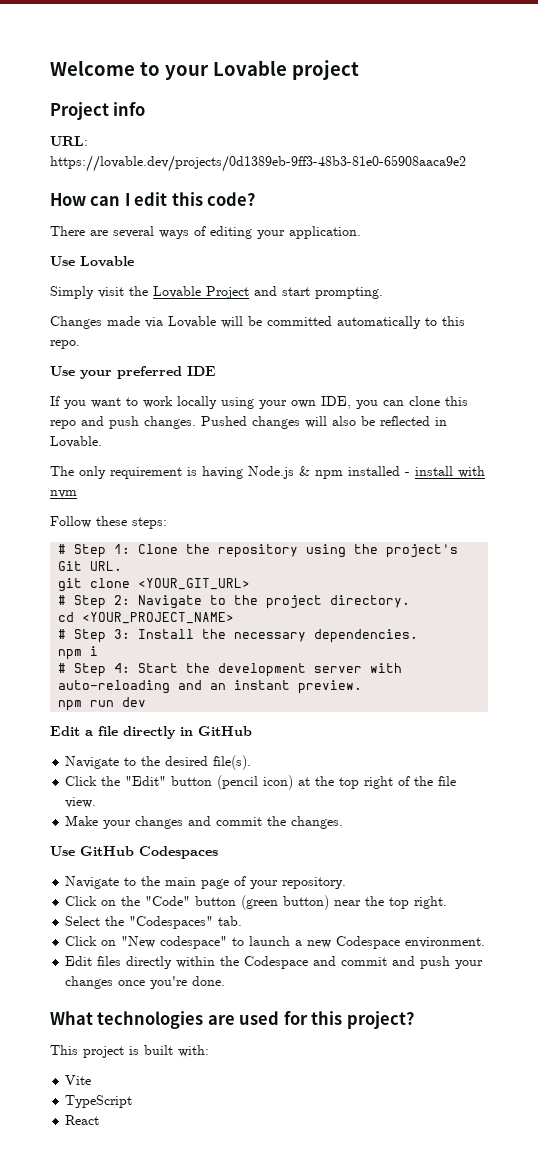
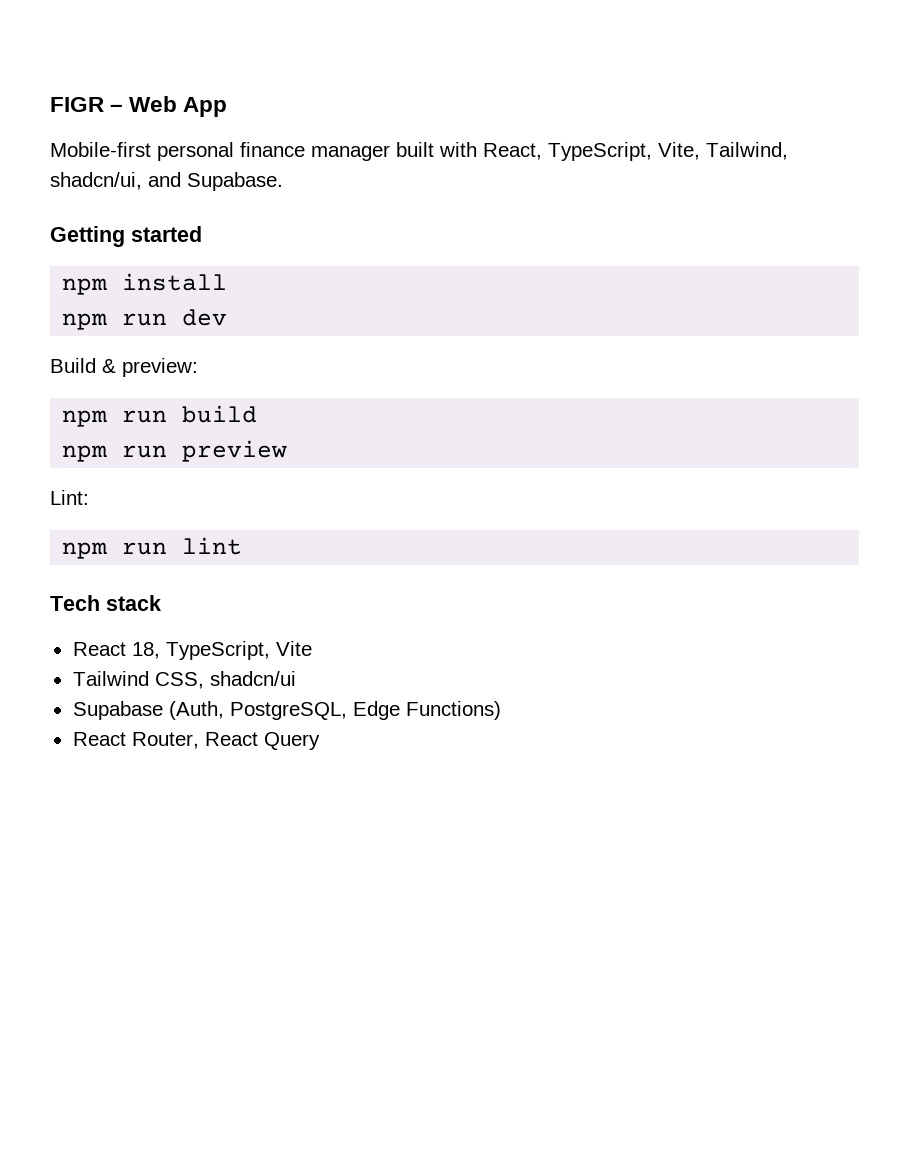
- Welcome to your Lovable project
- Project info
- URL: https://lovable.dev/projects/0d1389eb-9ff3-48b3-81e0-65908aaca9e2
- How can I edit this code?
- There are several ways of editing your application.
- Use Lovable
- Simply visit the Lovable Project and start prompting.
- Changes made via Lovable will be committed automatically to this repo.
- Use your preferred IDE
- If you want to work locally using your own IDE, you can clone this repo and push changes. Pushed changes will also be reflected in Lovable.
- The only requirement is having Node.js & npm installed - install with nvm
- Follow these steps:
- # Step 1: Clone the repository using the project's Git URL.
- git clone <YOUR_GIT_URL>
- # Step 2: Navigate to the project directory.
- cd <YOUR_PROJECT_NAME>
- # Step 3: Install the necessary dependencies.
- npm i
- # Step 4: Start the development server with auto-reloading and an instant preview.
+ FIGR – Web App
+ Mobile‑first personal finance manager built with React, TypeScript, Vite, Tailwind, shadcn/ui, and Supabase.
+ Getting started
+ npm install
  npm run dev
- Edit a file directly in GitHub
- Navigate to the desired file(s).
- Click the "Edit" button (pencil icon) at the top right of the file view.
- Make your changes and commit the changes.
- Use GitHub Codespaces
- Navigate to the main page of your repository.
- Click on the "Code" button (green button) near the top right.
- Select the "Codespaces" tab.
- Click on "New codespace" to launch a new Codespace environment.
- Edit files directly within the Codespace and commit and push your changes once you're done.
- What technologies are used for this project?
- This project is built with:
- Vite
- TypeScript
- React
+ Build & preview:
+ npm run build
+ npm run preview
+ Lint:
+ npm run lint
+ Tech stack
+ React 18, TypeScript, Vite
+ Tailwind CSS, shadcn/ui
+ Supabase (Auth, PostgreSQL, Edge Functions)
+ React Router, React Query

